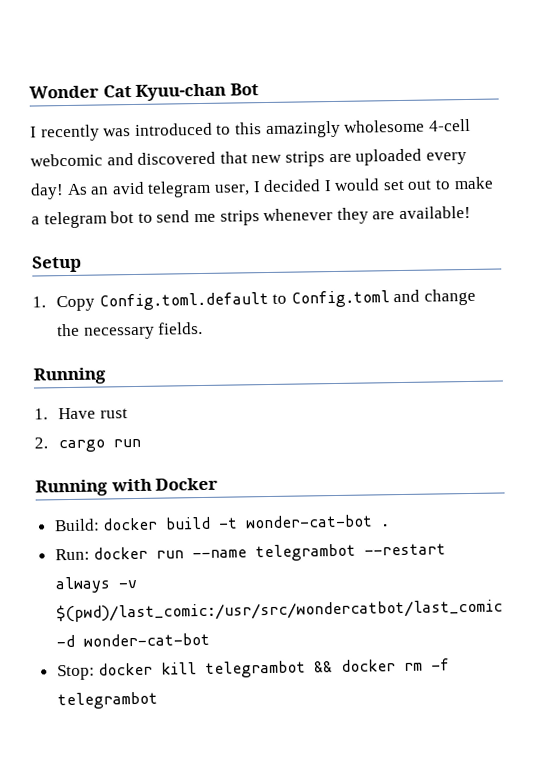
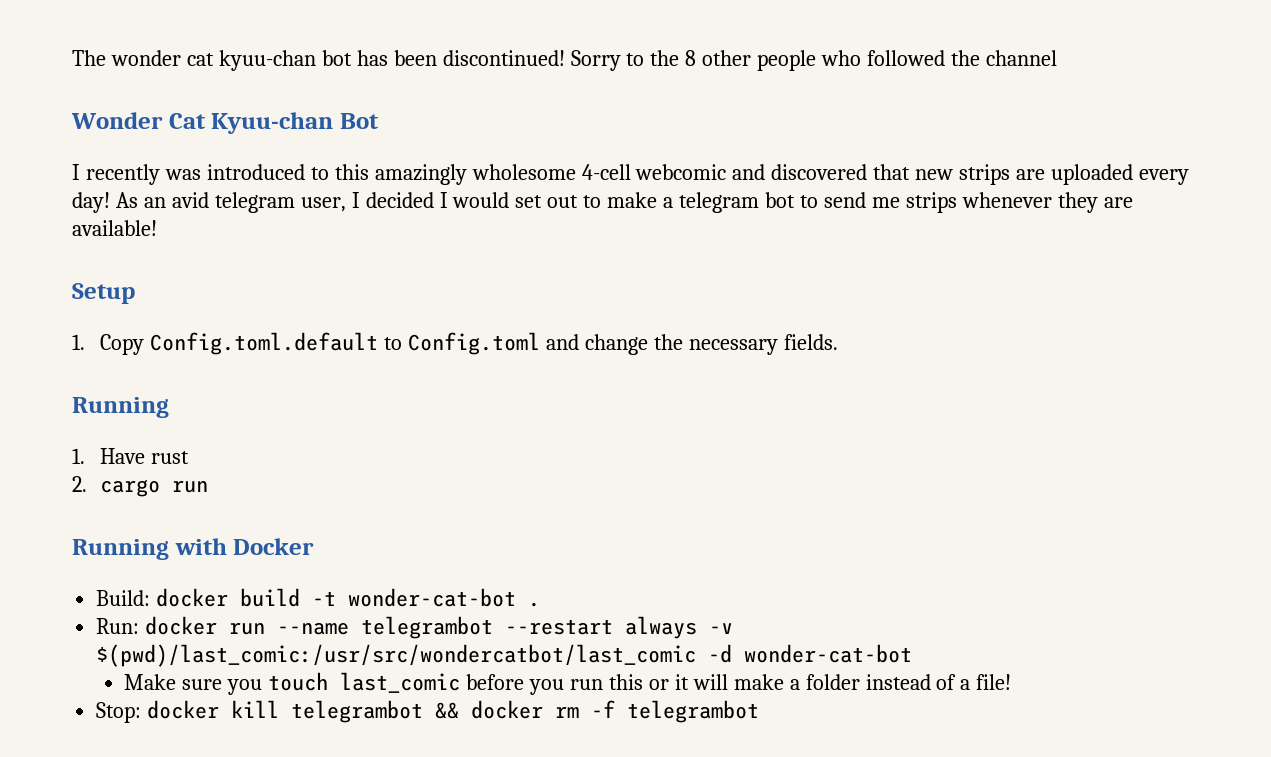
+ The wonder cat kyuu-chan bot has been discontinued! Sorry to the 8 other people who followed the channel
+ Make sure you touch last_comic before you run this or it will make a folder instead of a file!

